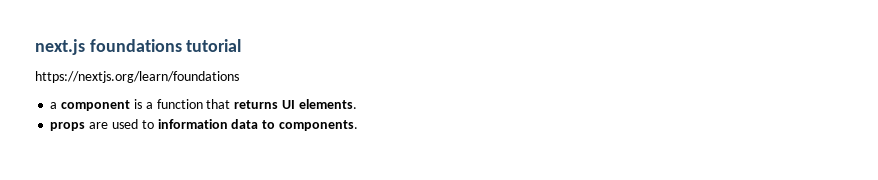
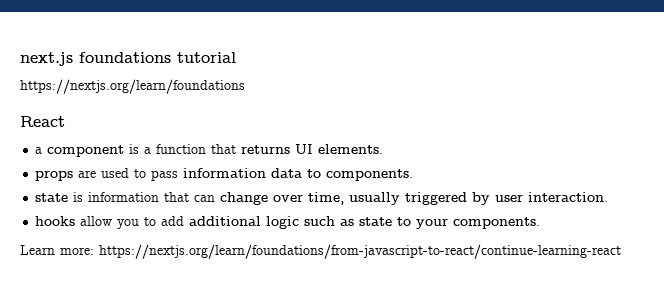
+ React
- props are used to information data to components.
+ props are used to pass information data to components.
+ state is information that can change over time, usually triggered by user interaction.
+ hooks allow you to add additional logic such as state to your components.
+ Learn more: https://nextjs.org/learn/foundations/from-javascript-to-react/continue-learning-react

